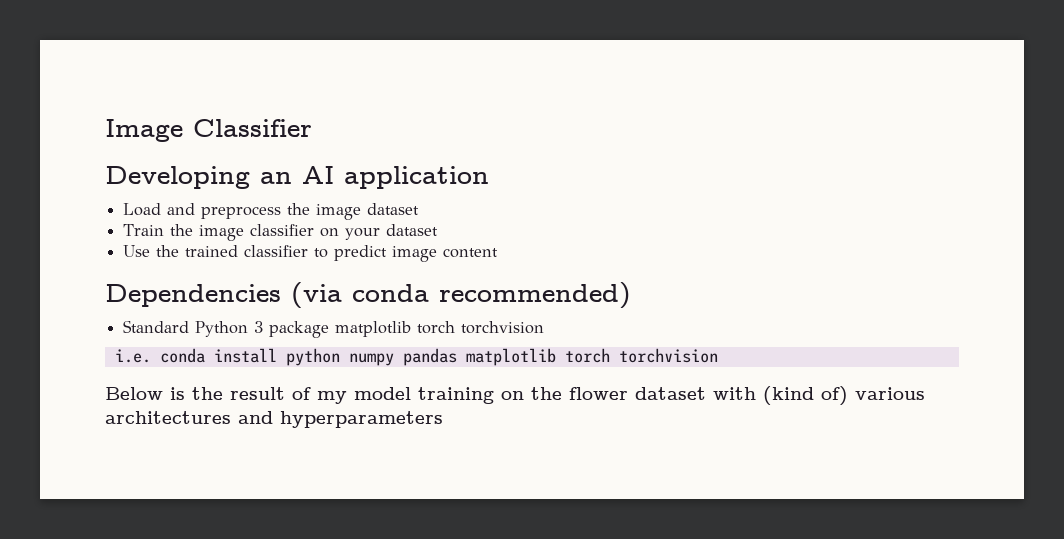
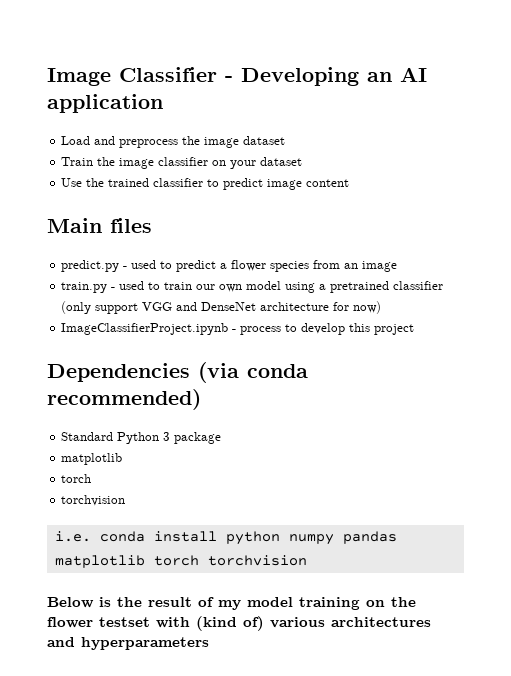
- Image Classifier
- Developing an AI application
+ Image Classifier - Developing an AI application
+ Main files
+ predict.py - used to predict a flower species from an image
+ train.py - used to train our own model using a pretrained classifier (only support VGG and DenseNet architecture for now)
+ ImageClassifierProject.ipynb - process to develop this project
- Standard Python 3 package matplotlib torch torchvision
+ Standard Python 3 package
+ matplotlib
+ torch
+ torchvision
- Below is the result of my model training on the flower dataset with (kind of) various architectures and hyperparameters
+ Below is the result of my model training on the flower testset with (kind of) various architectures and hyperparameters

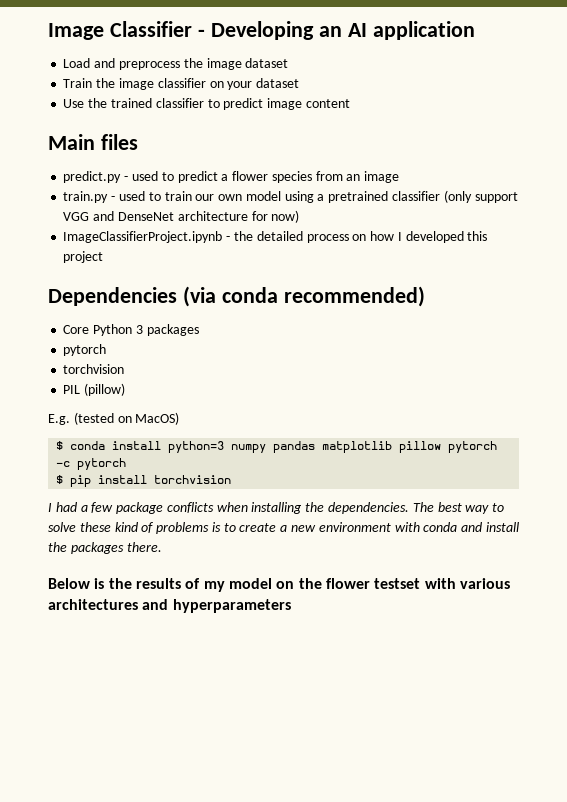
- ImageClassifierProject.ipynb - process to develop this project
+ ImageClassifierProject.ipynb - the detailed process on how I developed this project
- Standard Python 3 package
- matplotlib
- torch
+ Core Python 3 packages
+ pytorch
  torchvision
- i.e. conda install python numpy pandas matplotlib torch torchvision
+ PIL (pillow)
+ E.g. (tested on MacOS)
+ $ conda install python=3 numpy pandas matplotlib pillow pytorch -c pytorch
+ $ pip install torchvision
+ I had a few package conflicts when installing the dependencies. The best way to solve these kind of problems is to create a new environment with conda and install the packages there.
- Below is the result of my model training on the flower testset with (kind of) various architectures and hyperparameters
+ Below is the results of my model on the flower testset with various architectures and hyperparameters

